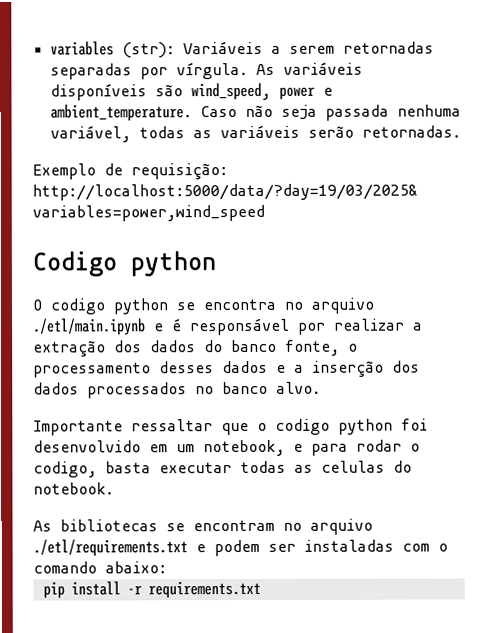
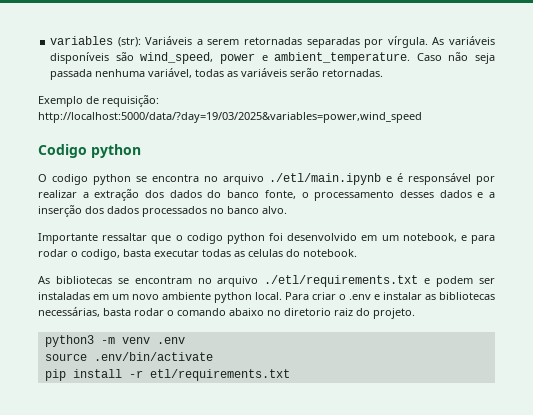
- As bibliotecas se encontram no arquivo ./etl/requirements.txt e podem ser instaladas com o comando abaixo:
+ As bibliotecas se encontram no arquivo ./etl/requirements.txt e podem ser instaladas em um novo ambiente python local. Para criar o .env e instalar as bibliotecas necessárias, basta rodar o comando abaixo no diretorio raiz do projeto.
+ python3 -m venv .env
+ source .env/bin/activate
- pip install -r requirements.txt
+ pip install -r etl/requirements.txt

